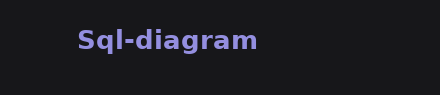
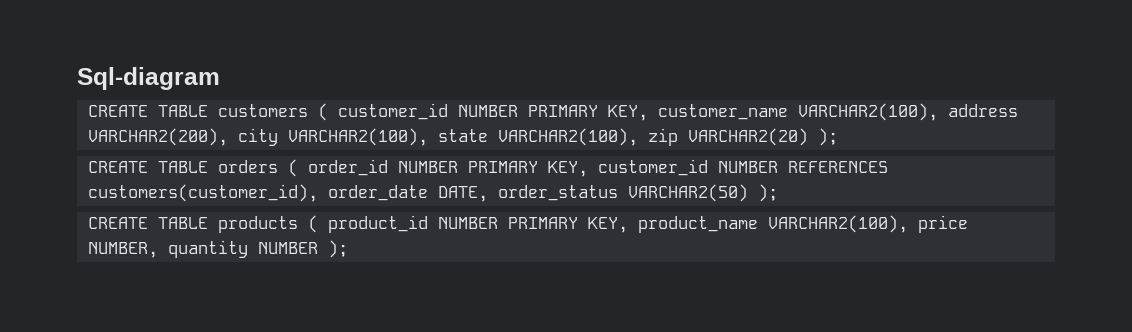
+ CREATE TABLE customers ( customer_id NUMBER PRIMARY KEY, customer_name VARCHAR2(100), address VARCHAR2(200), city VARCHAR2(100), state VARCHAR2(100), zip VARCHAR2(20) );
+ CREATE TABLE orders ( order_id NUMBER PRIMARY KEY, customer_id NUMBER REFERENCES customers(customer_id), order_date DATE, order_status VARCHAR2(50) );
+ CREATE TABLE products ( product_id NUMBER PRIMARY KEY, product_name VARCHAR2(100), price NUMBER, quantity NUMBER );

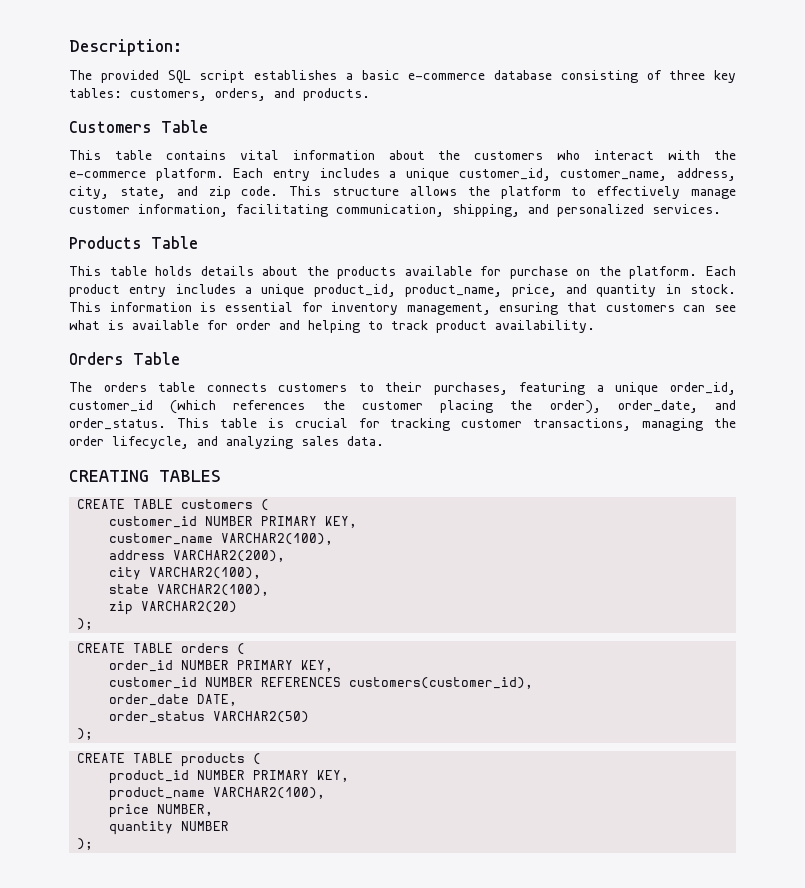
- Sql-diagram
+ Description:
+ The provided SQL script establishes a basic e-commerce database consisting of three key tables: customers, orders, and products.
+ Customers Table
+ This table contains vital information about the customers who interact with the e-commerce platform. Each entry includes a unique customer_id, customer_name, address, city, state, and zip code. This structure allows the platform to effectively manage customer information, facilitating communication, shipping, and personalized services.
+ Products Table
+ This table holds details about the products available for purchase on the platform. Each product entry includes a unique product_id, product_name, price, and quantity in stock. This information is essential for inventory management, ensuring that customers can see what is available for order and helping to track product availability.
+ Orders Table
+ The orders table connects customers to their purchases, featuring a unique order_id, customer_id (which references the customer placing the order), order_date, and order_status. This table is crucial for tracking customer transactions, managing the order lifecycle, and analyzing sales data.
+ CREATING TABLES
- CREATE TABLE customers ( customer_id NUMBER PRIMARY KEY, customer_name VARCHAR2(100), address VARCHAR2(200), city VARCHAR2(100), state VARCHAR2(100), zip VARCHAR2(20) );
+ CREATE TABLE customers (
+ customer_id NUMBER PRIMARY KEY,
+ customer_name VARCHAR2(100),
+ address VARCHAR2(200),
+ city VARCHAR2(100),
+ state VARCHAR2(100),
+ zip VARCHAR2(20)
+ );
- CREATE TABLE orders ( order_id NUMBER PRIMARY KEY, customer_id NUMBER REFERENCES customers(customer_id), order_date DATE, order_status VARCHAR2(50) );
+ CREATE TABLE orders (
+ order_id NUMBER PRIMARY KEY,
+ customer_id NUMBER REFERENCES customers(customer_id),
+ order_date DATE,
+ order_status VARCHAR2(50)
+ );
- CREATE TABLE products ( product_id NUMBER PRIMARY KEY, product_name VARCHAR2(100), price NUMBER, quantity NUMBER );
+ CREATE TABLE products (
+ product_id NUMBER PRIMARY KEY,
+ product_name VARCHAR2(100),
+ price NUMBER,
+ quantity NUMBER
+ );

